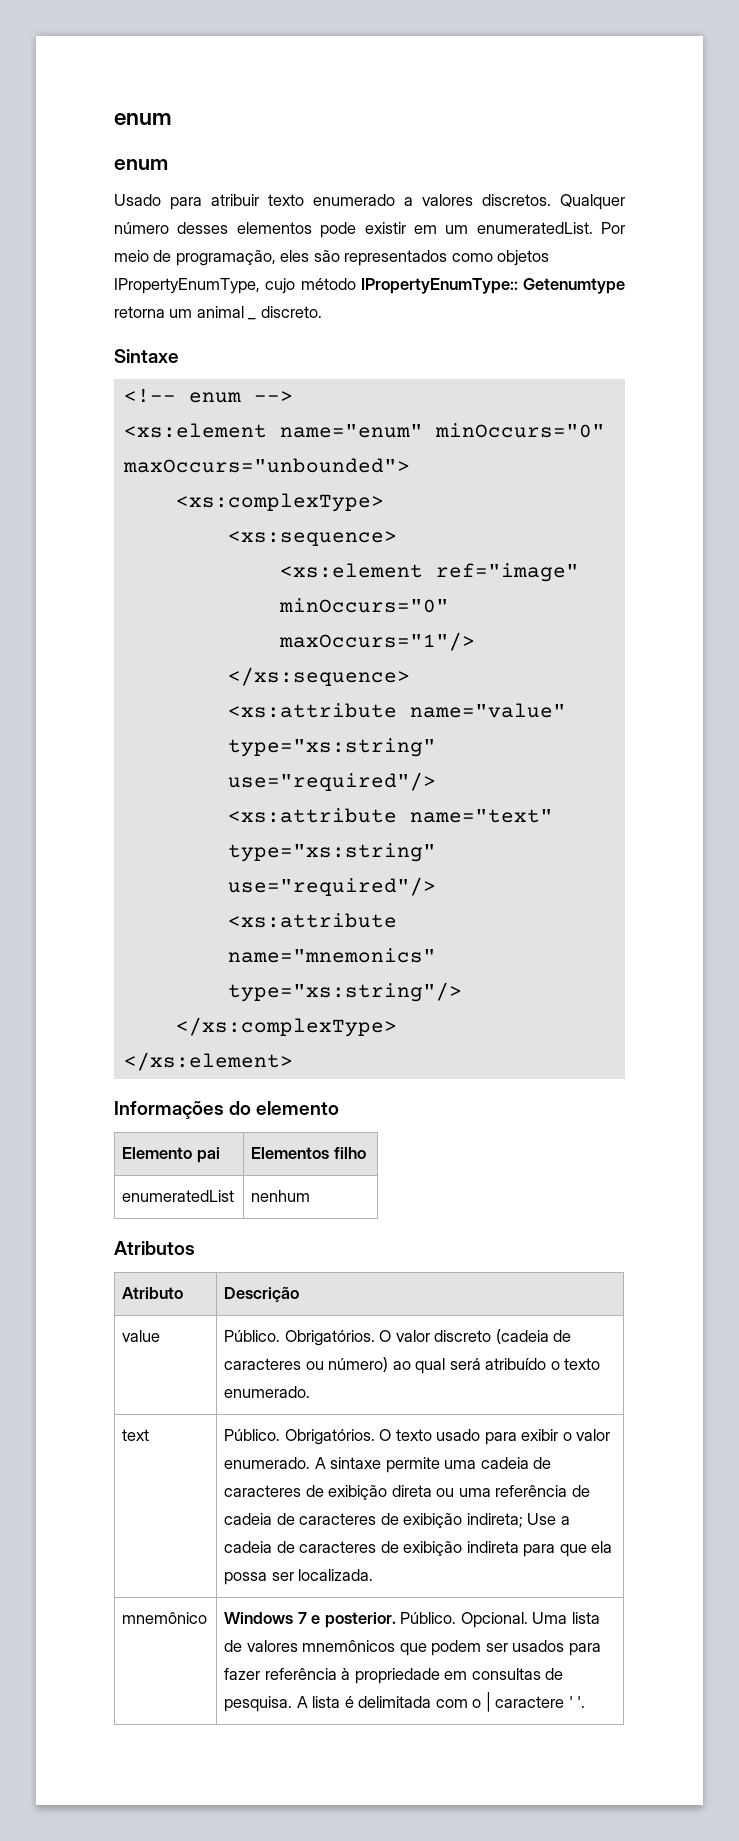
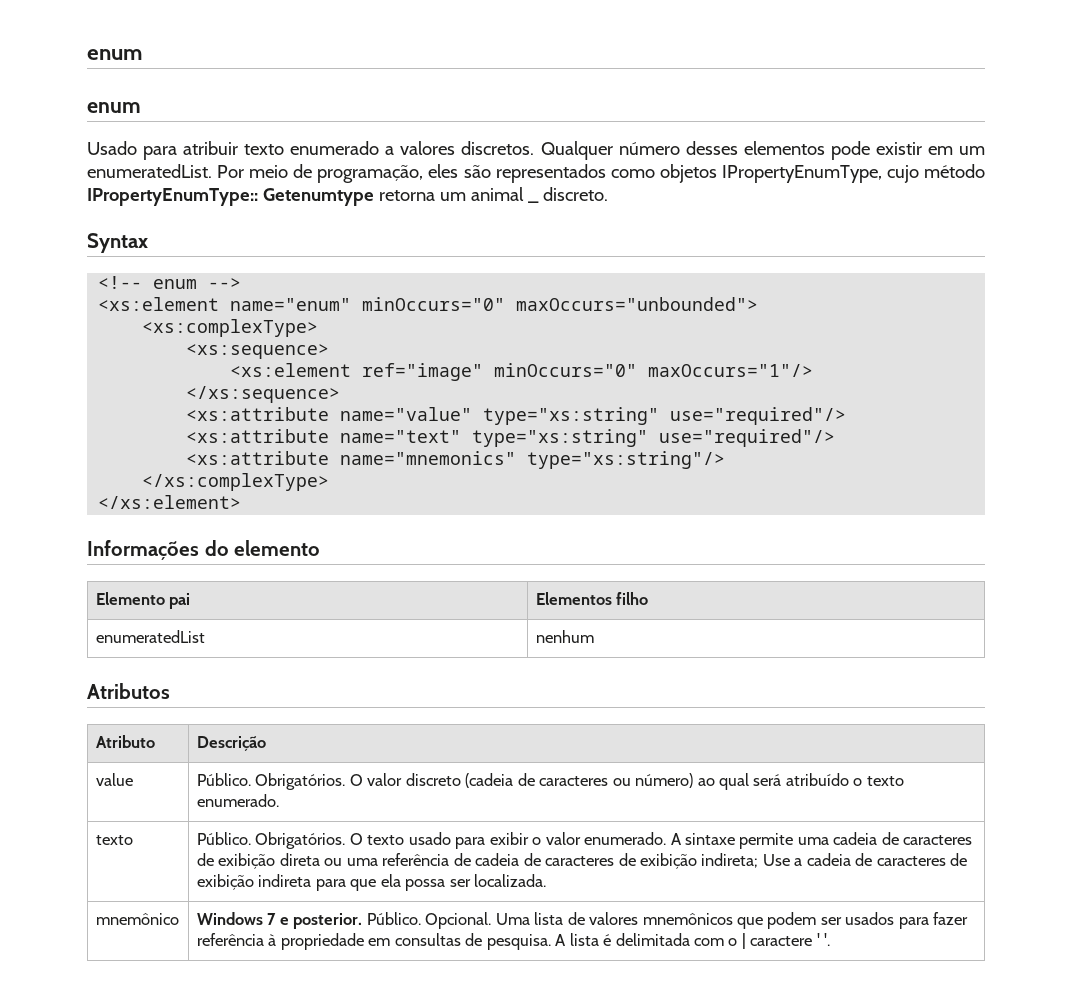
- Sintaxe
+ Syntax
  value | Público. Obrigatórios. O valor discreto (cadeia de caracteres ou número) ao qual será atribuído o texto enumerado.
- text
+ texto

